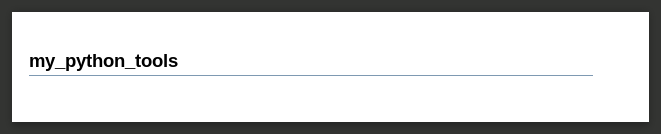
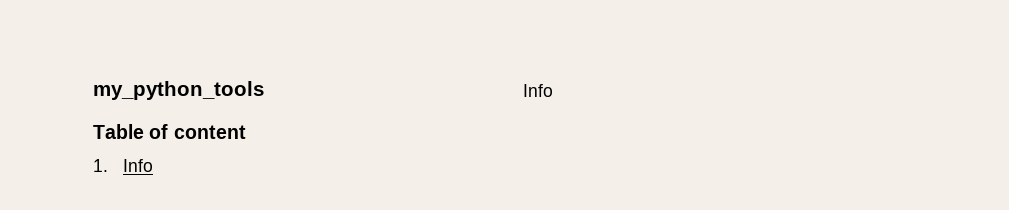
+ Table of content
+ 1. Info
+ Info

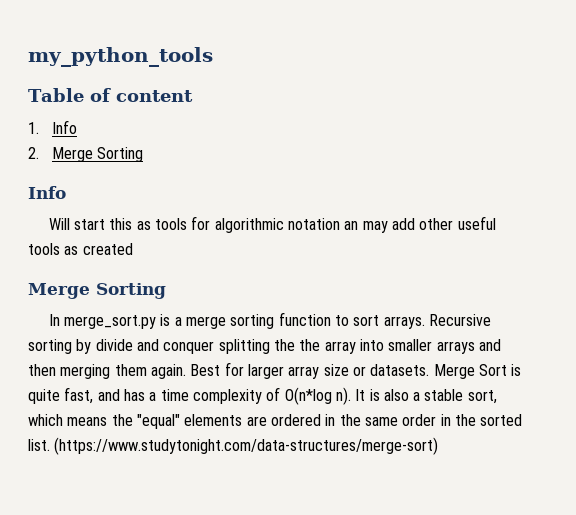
  1. Info
+ 2. Merge Sorting
  Info
+ Will start this as tools for algorithmic notation an may add other useful tools as created
+ Merge Sorting
+ In merge_sort.py is a merge sorting function to sort arrays. Recursive sorting by divide and conquer splitting the the array into smaller arrays and then merging them again. Best for larger array size or datasets. Merge Sort is quite fast, and has a time complexity of O(n*log n). It is also a stable sort, which means the "equal" elements are ordered in the same order in the sorted list. (https://www.studytonight.com/data-structures/merge-sort)

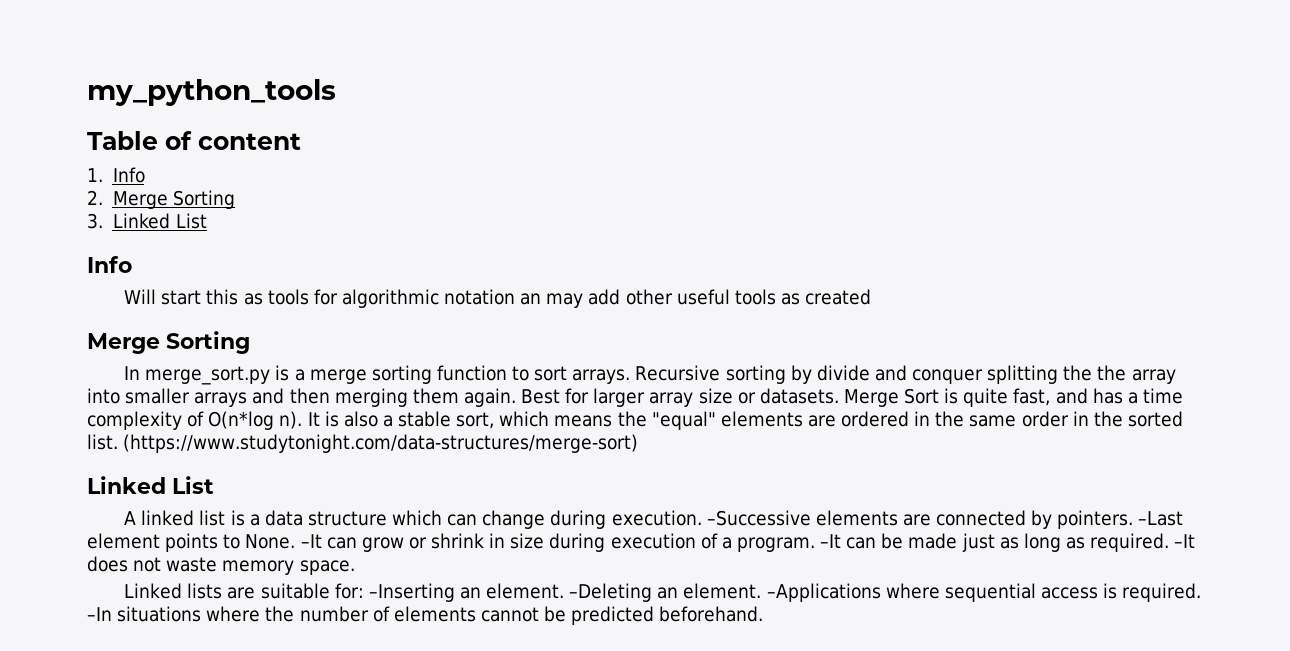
+ 3. Linked List
  (https://www.studytonight.com/data-structures/merge-sort)
+ Linked List
+ A linked list is a data structure which can change during execution. –Successive elements are connected by pointers. –Last element points to None. –It can grow or shrink in size during execution of a program. –It can be made just as long as required. –It does not waste memory space.
+ Linked lists are suitable for: –Inserting an element. –Deleting an element. –Applications where sequential access is required. –In situations where the number of elements cannot be predicted beforehand.

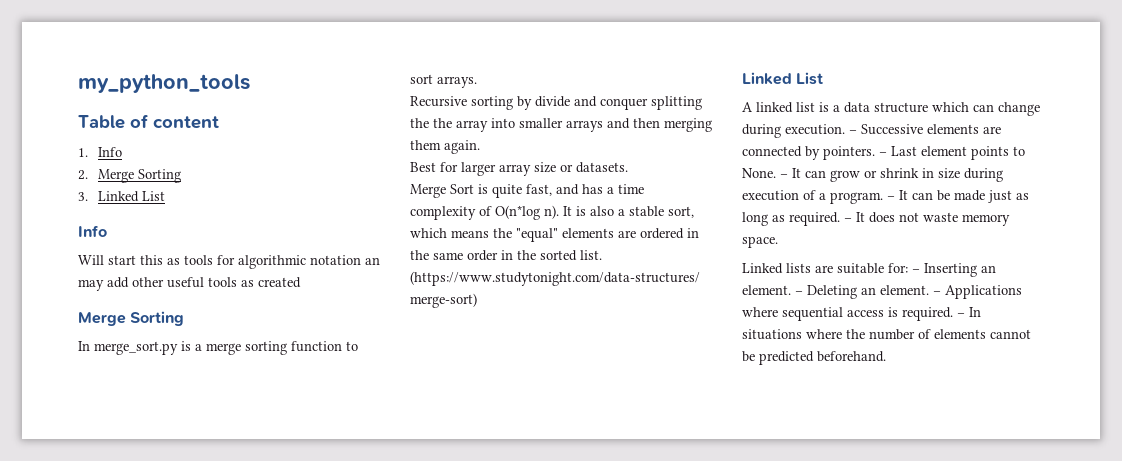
- In merge_sort.py is a merge sorting function to sort arrays. Recursive sorting by divide and conquer splitting the the array into smaller arrays and then merging them again. Best for larger array size or datasets. Merge Sort is quite fast, and has a time complexity of O(n*log n).
+ In merge_sort.py is a merge sorting function to sort arrays.
+ Recursive sorting by divide and conquer splitting the the array into smaller arrays and then merging them again.
+ Best for larger array size or datasets.
+ Merge Sort is quite fast, and has a time complexity of O(n*log n).
- –Successive elements are connected by pointers.
+ – Successive elements are connected by pointers.
- –Last element points to None.
+ – Last element points to None.
- –It can grow or shrink in size during execution of a program.
+ – It can grow or shrink in size during execution of a program.
- –It can be made just as long as required.
+ – It can be made just as long as required.
- –It does not waste memory space.
+ – It does not waste memory space.
- Linked lists are suitable for: –Inserting an element. –Deleting an element. –Applications where sequential access is required.
+ Linked lists are suitable for: – Inserting an element. – Deleting an element. – Applications where sequential access is required.
- –In situations where the number of elements cannot be predicted beforehand.
+ – In situations where the number of elements cannot be predicted beforehand.

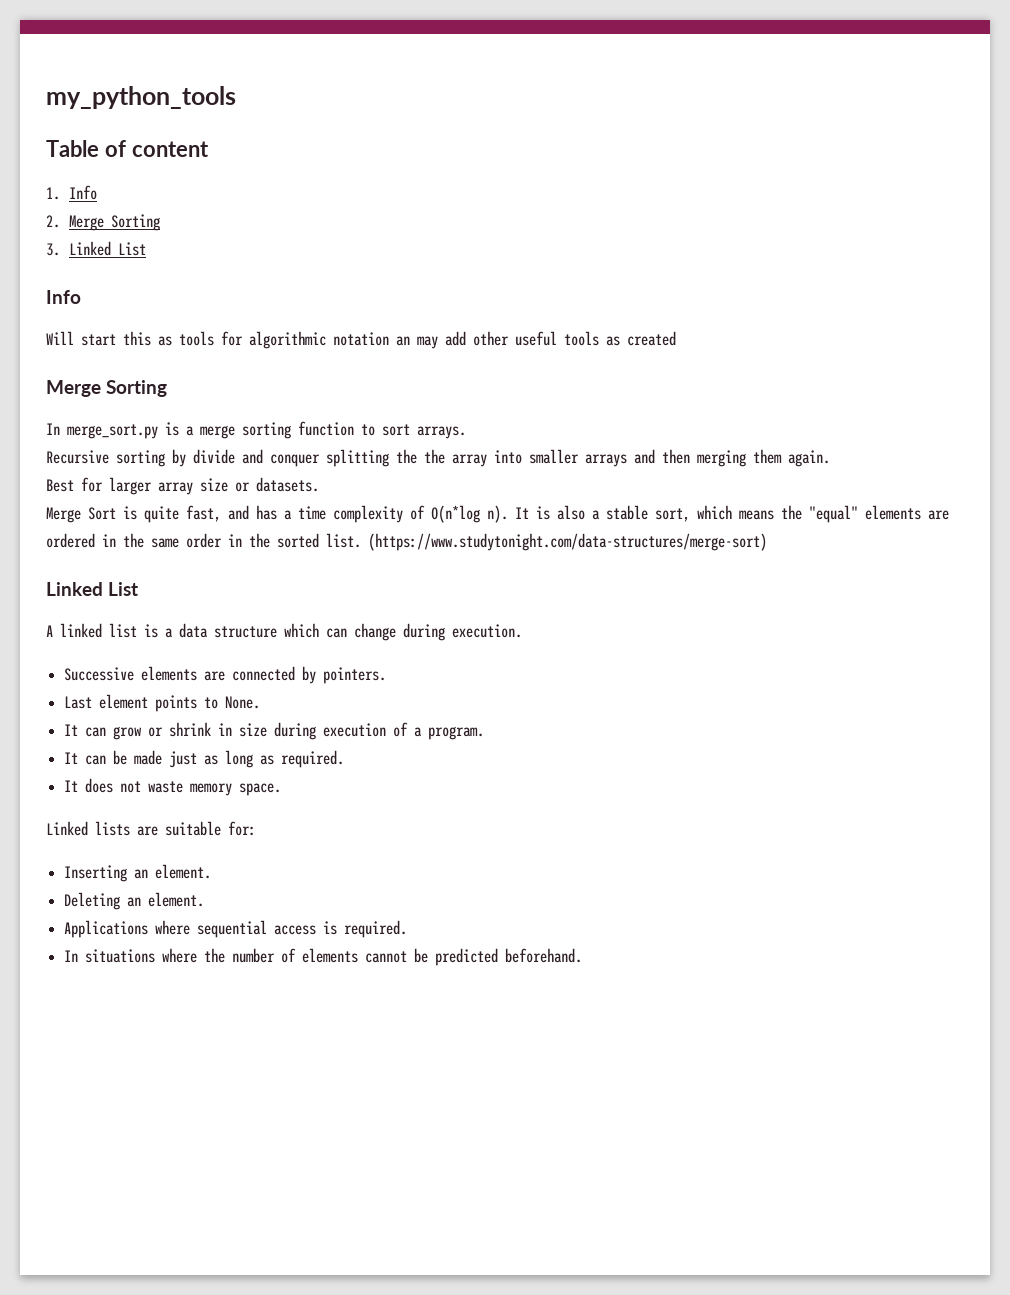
- A linked list is a data structure which can change during execution. – Successive elements are connected by pointers. – Last element points to None. – It can grow or shrink in size during execution of a program. – It can be made just as long as required. – It does not waste memory space.
+ A linked list is a data structure which can change during execution.
+ Successive elements are connected by pointers.
+ Last element points to None.
+ It can grow or shrink in size during execution of a program.
+ It can be made just as long as required.
+ It does not waste memory space.
- Linked lists are suitable for: – Inserting an element. – Deleting an element. – Applications where sequential access is required. – In situations where the number of elements cannot be predicted beforehand.
+ Linked lists are suitable for:
+ Inserting an element.
+ Deleting an element.
+ Applications where sequential access is required.
+ In situations where the number of elements cannot be predicted beforehand.

